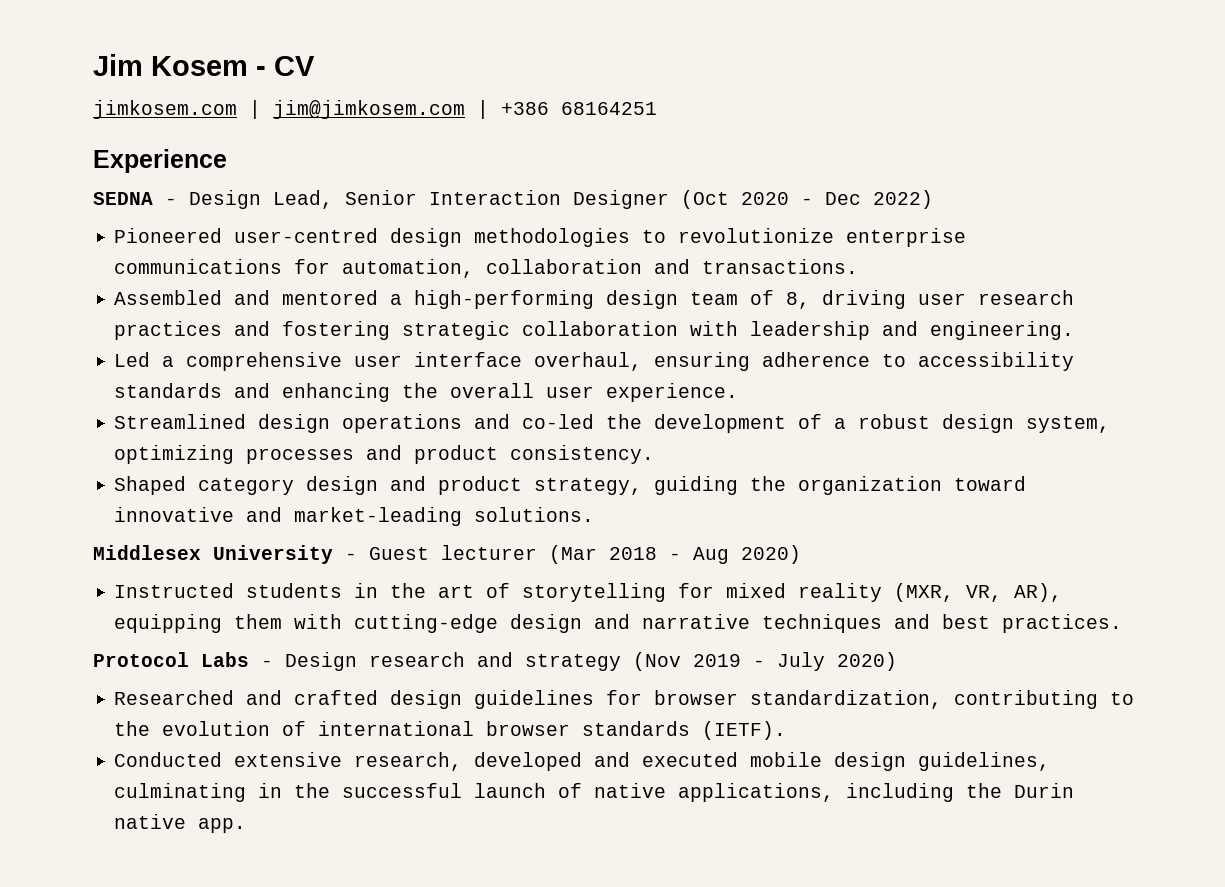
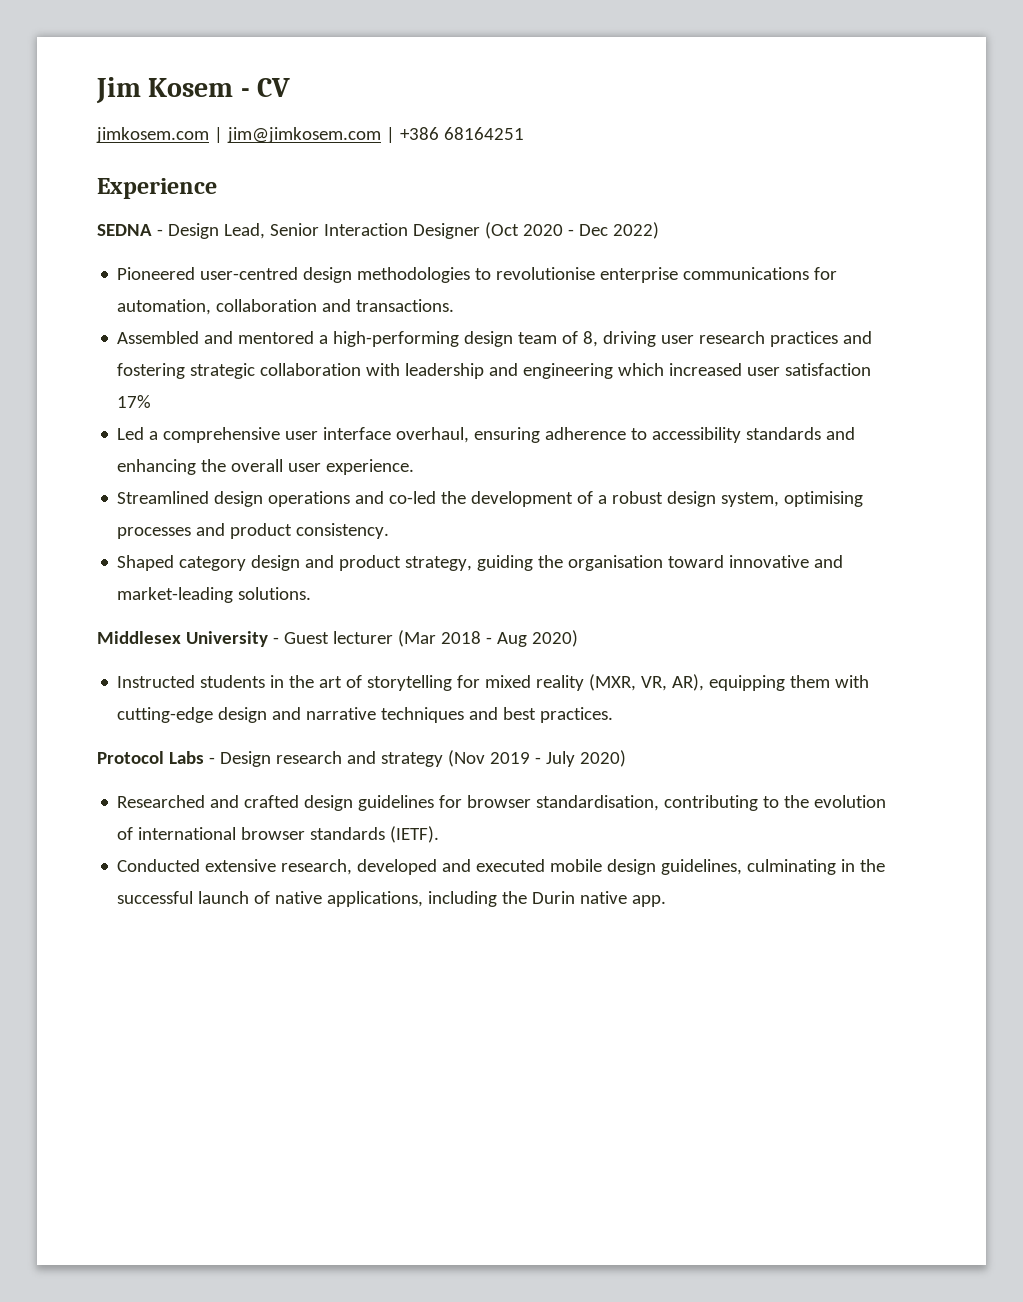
- Pioneered user-centred design methodologies to revolutionize enterprise communications for automation, collaboration and transactions.
+ Pioneered user-centred design methodologies to revolutionise enterprise communications for automation, collaboration and transactions.
- Assembled and mentored a high-performing design team of 8, driving user research practices and fostering strategic collaboration with leadership and engineering.
+ Assembled and mentored a high-performing design team of 8, driving user research practices and fostering strategic collaboration with leadership and engineering which increased user satisfaction 17%
- Streamlined design operations and co-led the development of a robust design system, optimizing processes and product consistency.
+ Streamlined design operations and co-led the development of a robust design system, optimising processes and product consistency.
- Shaped category design and product strategy, guiding the organization toward innovative and market-leading solutions.
+ Shaped category design and product strategy, guiding the organisation toward innovative and market-leading solutions.
- Researched and crafted design guidelines for browser standardization, contributing to the evolution of international browser standards (IETF).
+ Researched and crafted design guidelines for browser standardisation, contributing to the evolution of international browser standards (IETF).

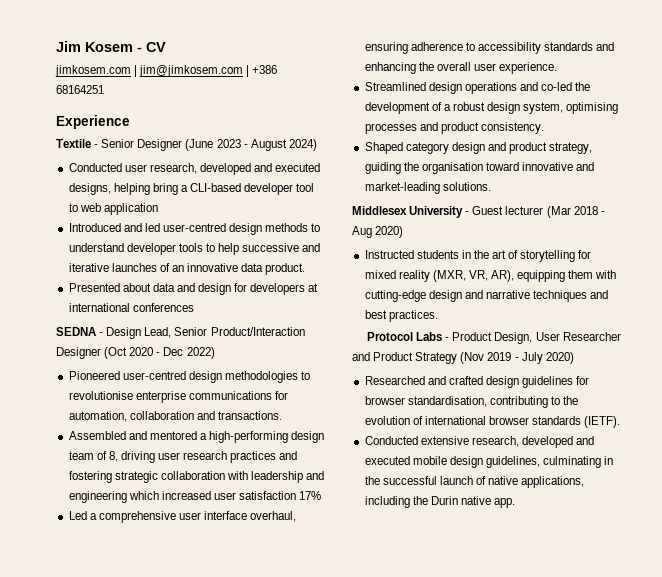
+ Textile - Senior Designer (June 2023 - August 2024)
+ Conducted user research, developed and executed designs, helping bring a CLI-based developer tool to web application
+ Introduced and led user-centred design methods to understand developer tools to help successive and iterative launches of an innovative data product.
+ Presented about data and design for developers at international conferences
- SEDNA - Design Lead, Senior Interaction Designer (Oct 2020 - Dec 2022)
+ SEDNA - Design Lead, Senior Product/Interaction Designer (Oct 2020 - Dec 2022)
- Protocol Labs - Design research and strategy (Nov 2019 - July 2020)
+ Protocol Labs - Product Design, User Researcher and Product Strategy (Nov 2019 - July 2020)

